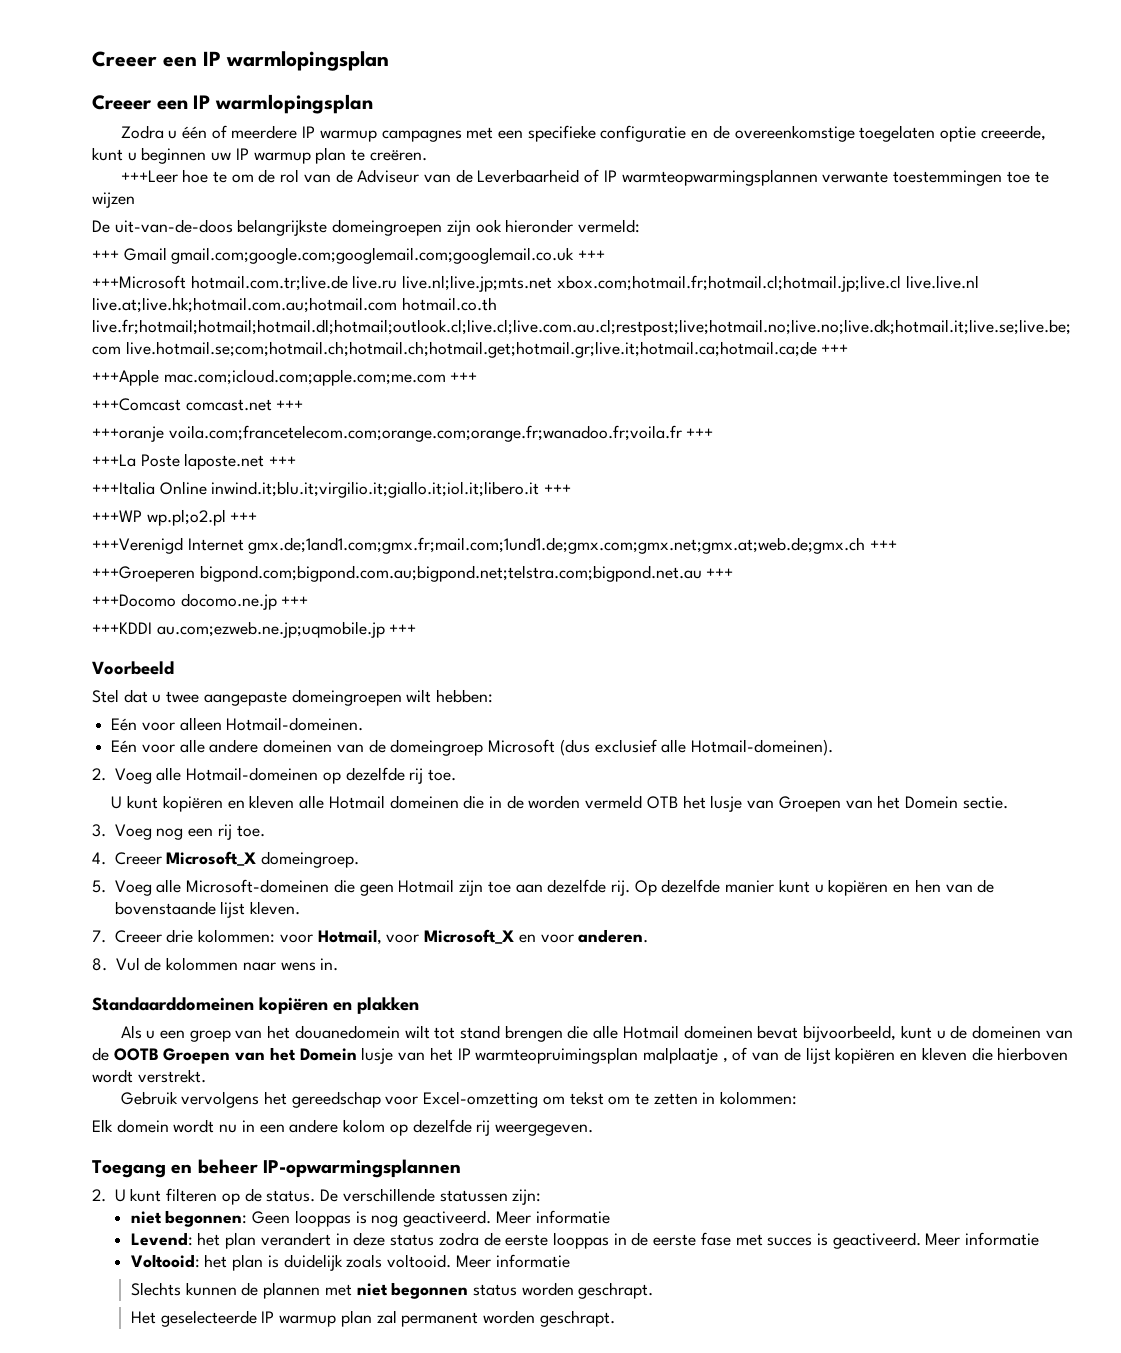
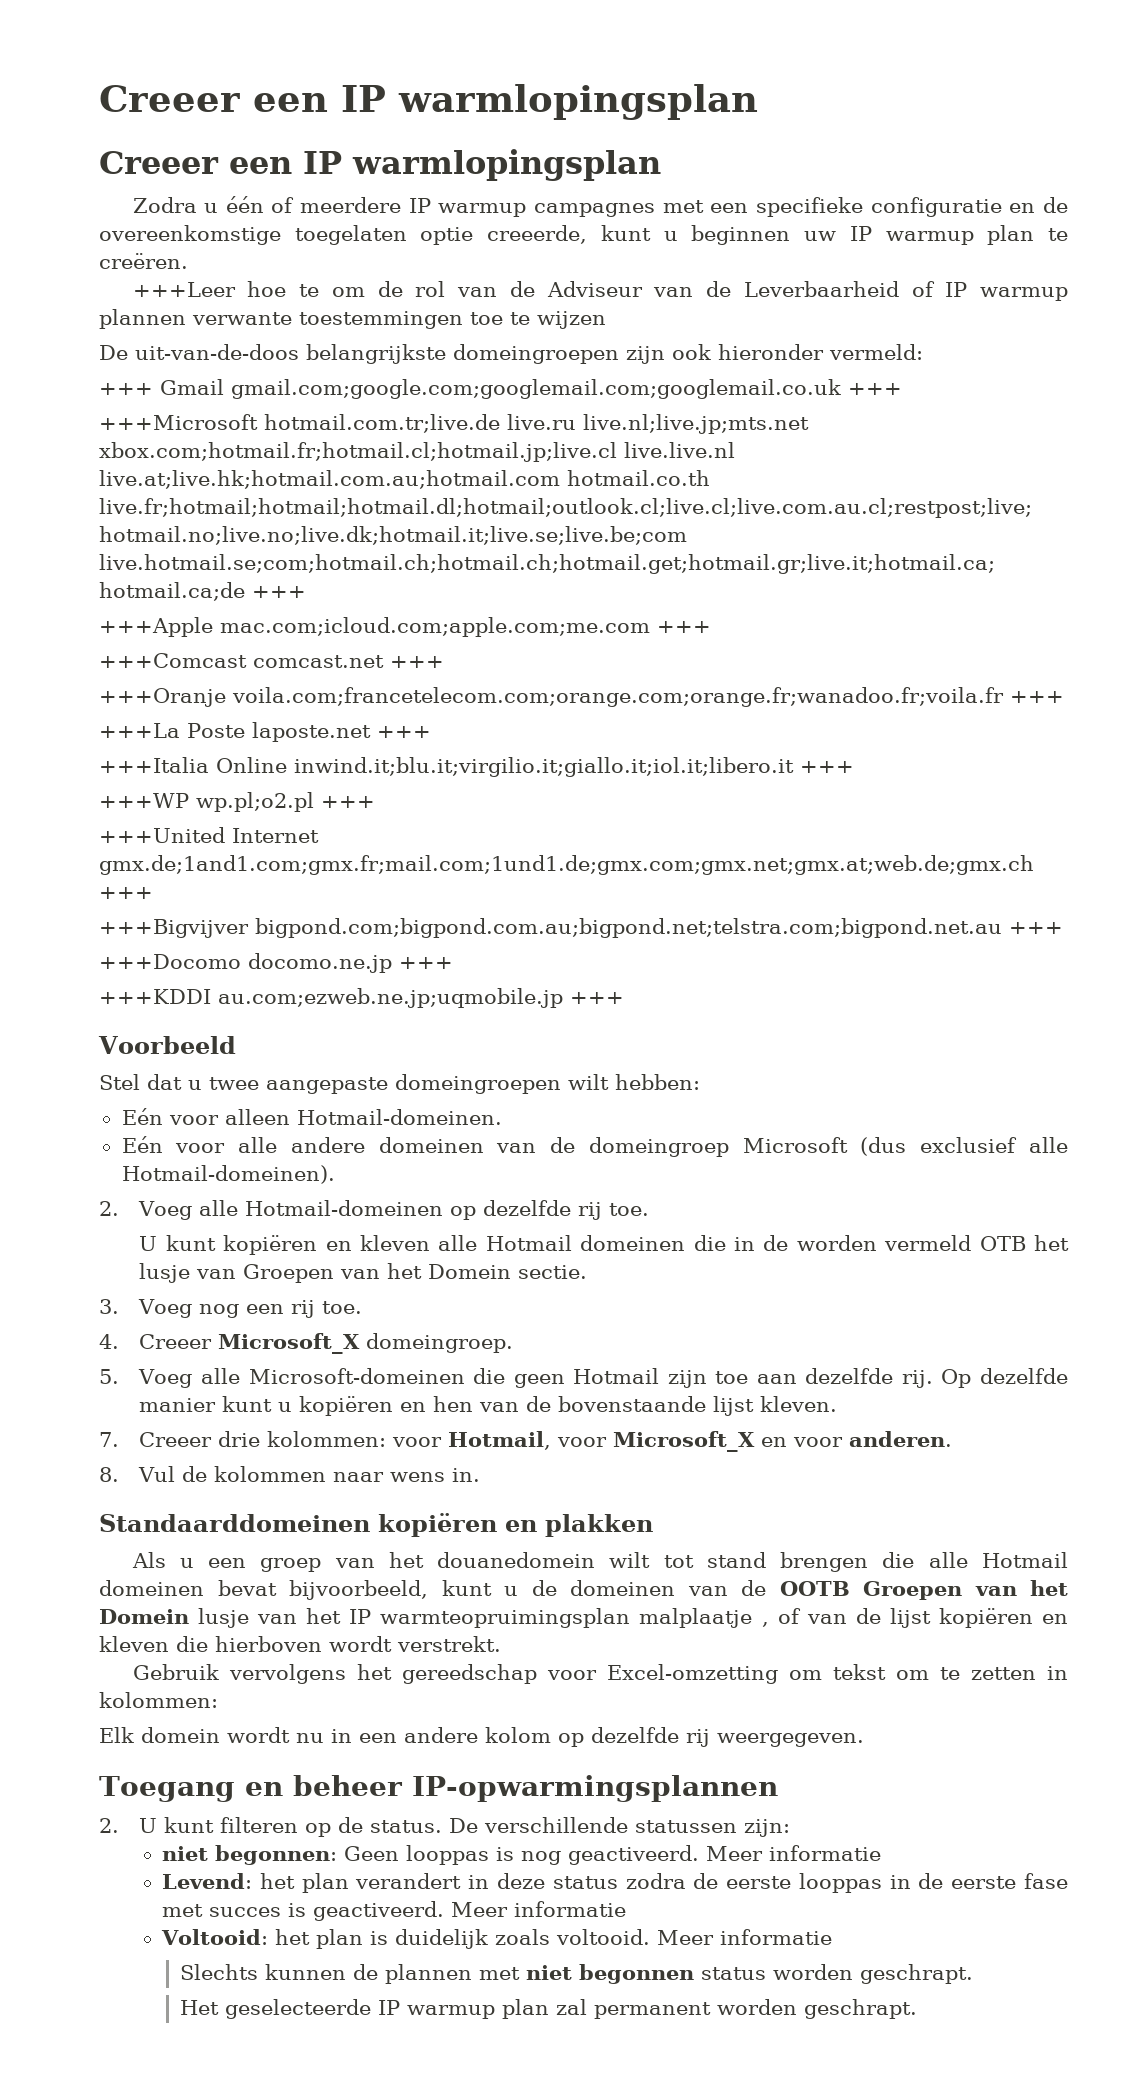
- +++Leer hoe te om de rol van de Adviseur van de Leverbaarheid of IP warmteopwarmingsplannen verwante toestemmingen toe te wijzen
+ +++Leer hoe te om de rol van de Adviseur van de Leverbaarheid of IP warmup plannen verwante toestemmingen toe te wijzen
- +++oranje voila.com;francetelecom.com;orange.com;orange.fr;wanadoo.fr;voila.fr +++
+ +++Oranje voila.com;francetelecom.com;orange.com;orange.fr;wanadoo.fr;voila.fr +++
- +++Verenigd Internet gmx.de;1and1.com;gmx.fr;mail.com;1und1.de;gmx.com;gmx.net;gmx.at;web.de;gmx.ch +++
+ +++United Internet gmx.de;1and1.com;gmx.fr;mail.com;1und1.de;gmx.com;gmx.net;gmx.at;web.de;gmx.ch +++
- +++Groeperen bigpond.com;bigpond.com.au;bigpond.net;telstra.com;bigpond.net.au +++
+ +++Bigvijver bigpond.com;bigpond.com.au;bigpond.net;telstra.com;bigpond.net.au +++

